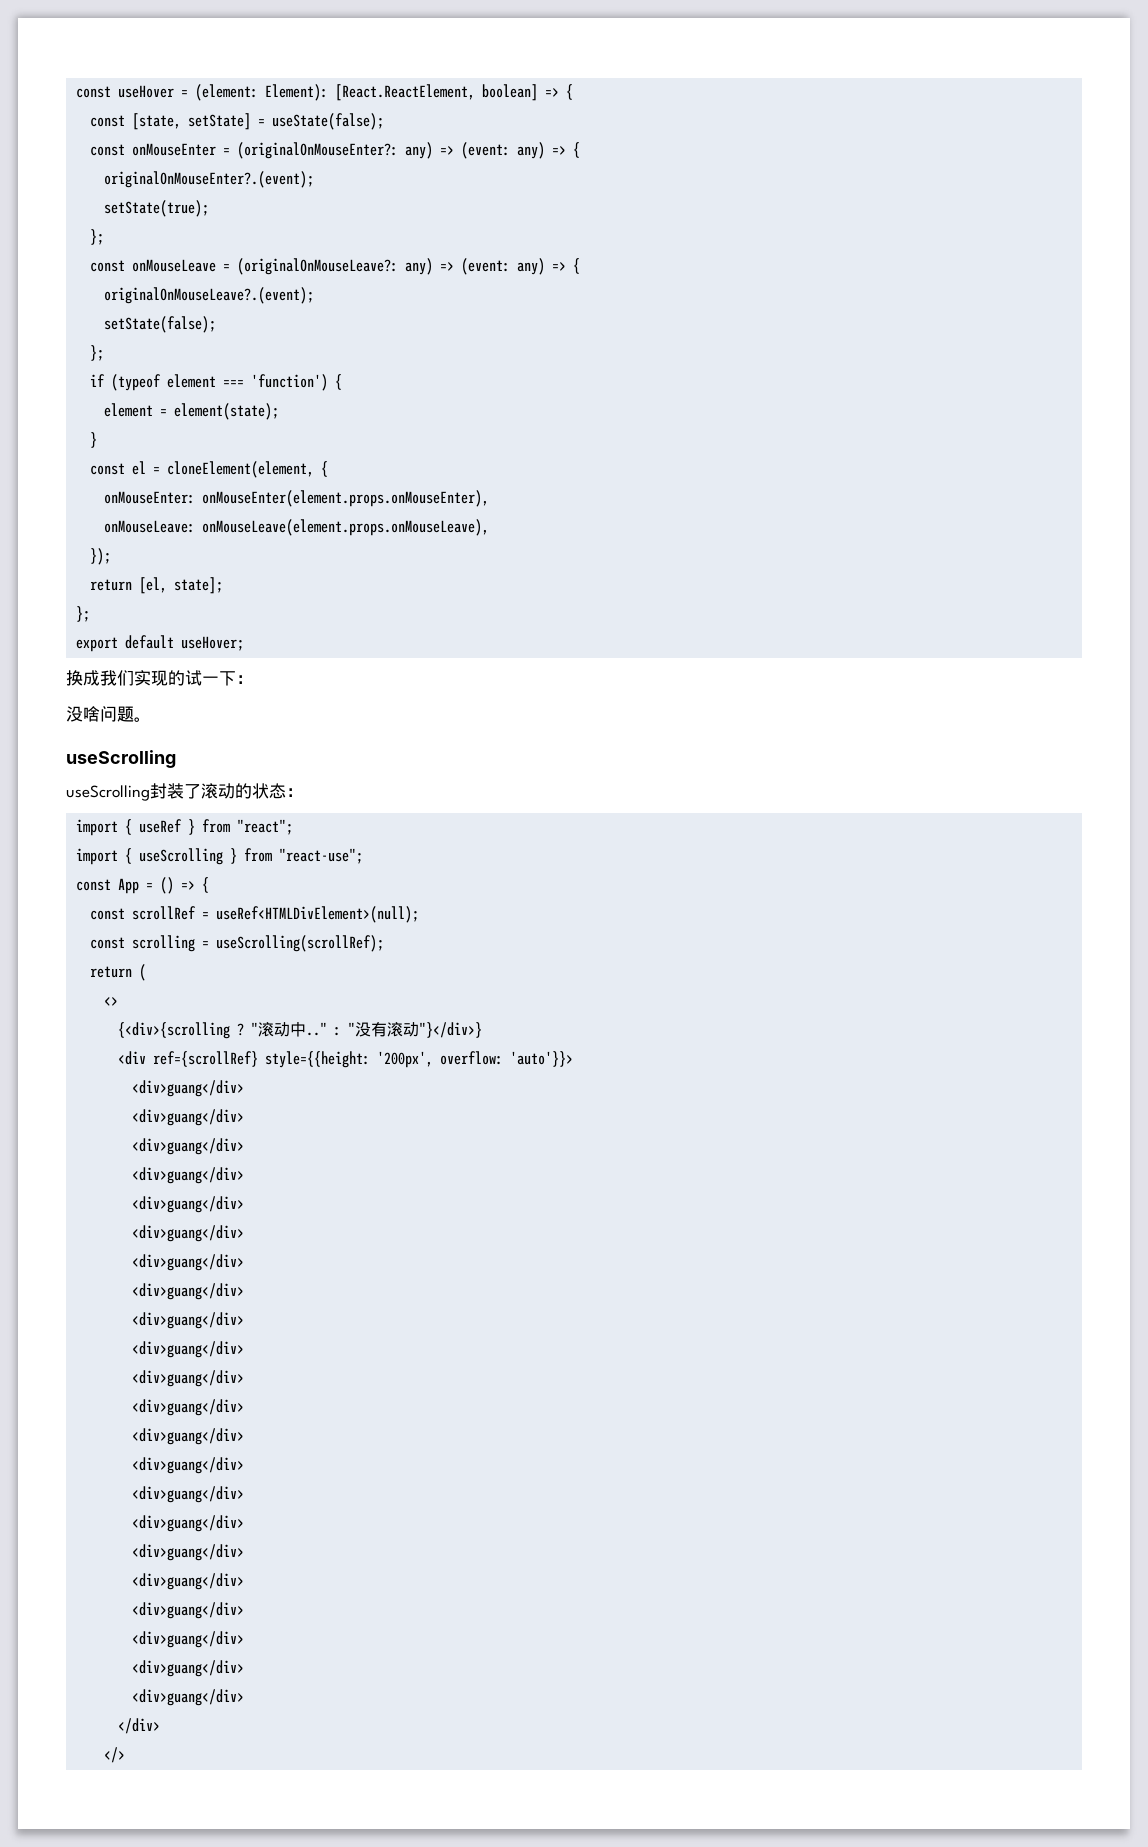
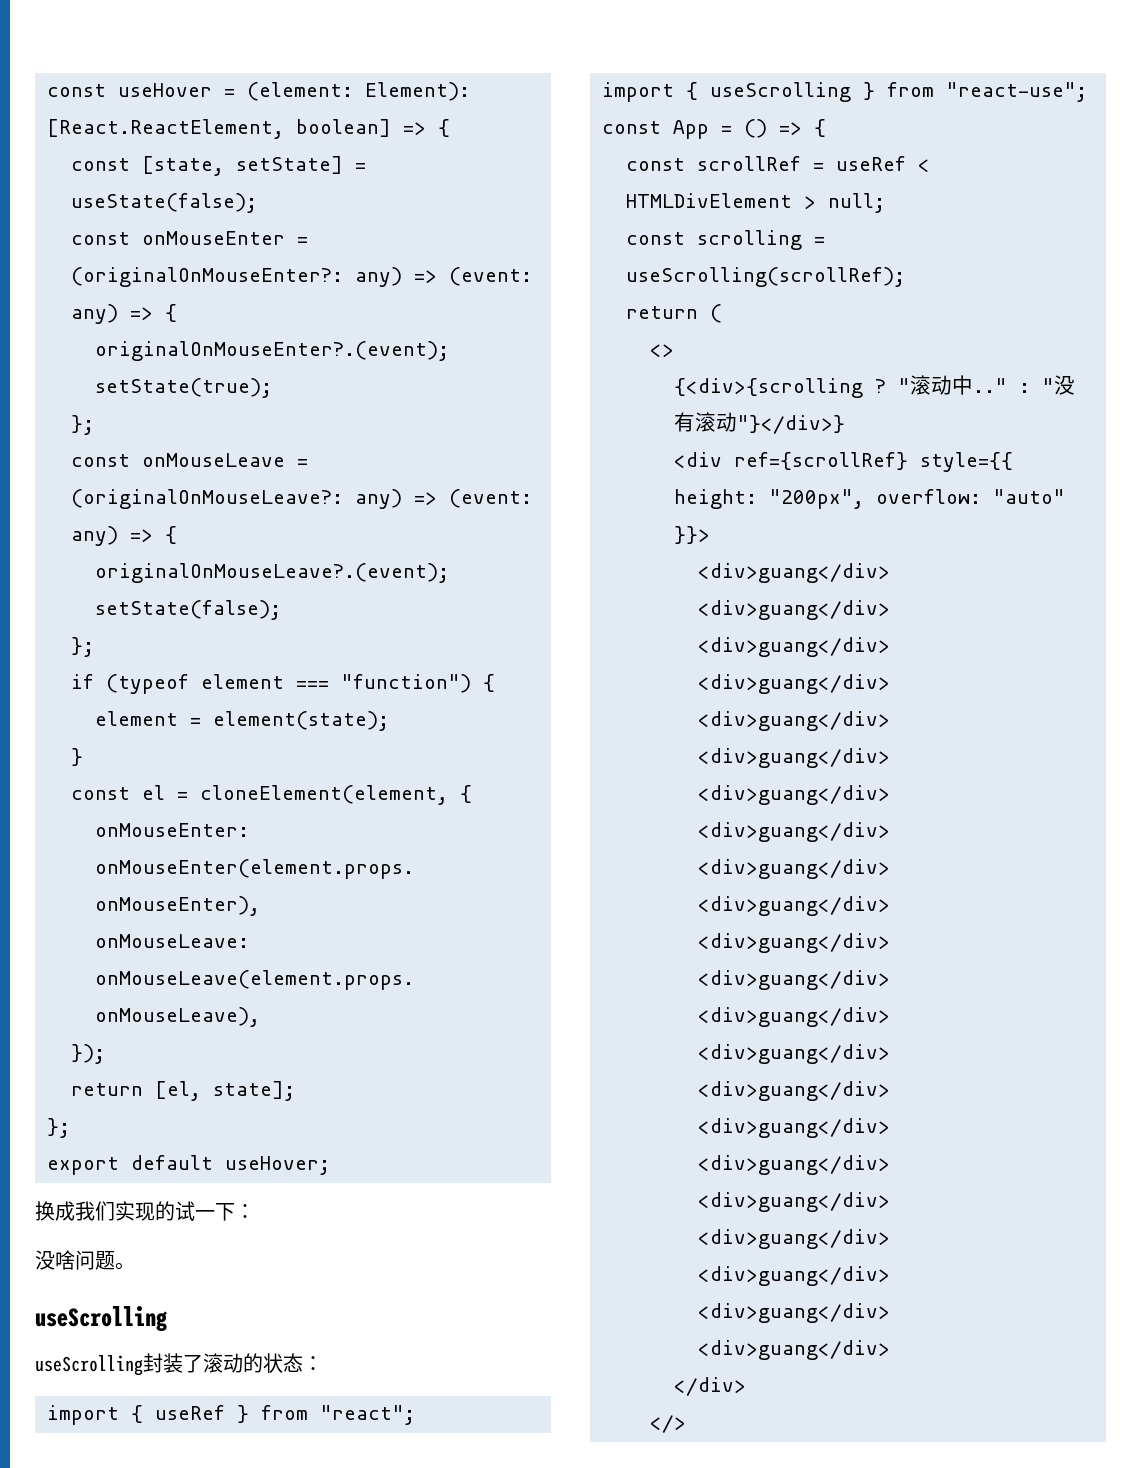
- if (typeof element === 'function') {
+ if (typeof element === "function") {
- const scrollRef = useRef<HTMLDivElement>(null);
+ const scrollRef = useRef < HTMLDivElement > null;
- <div ref={scrollRef} style={{height: '200px', overflow: 'auto'}}>
+ <div ref={scrollRef} style={{ height: "200px", overflow: "auto" }}>

